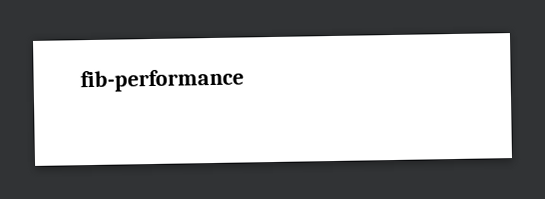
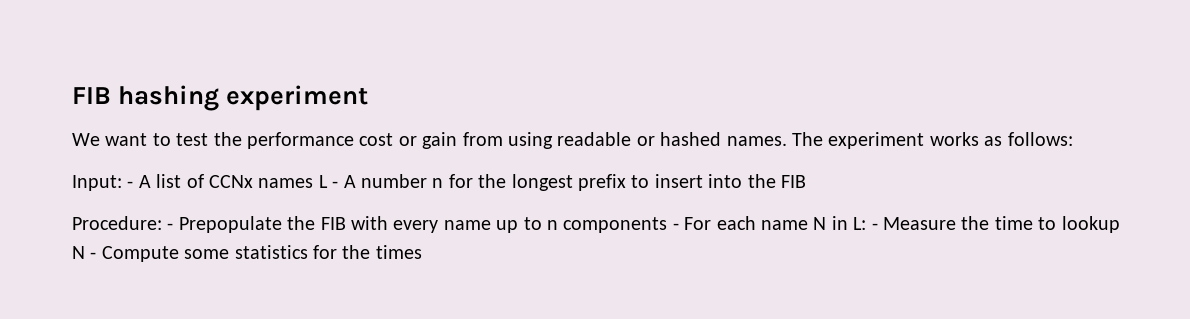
- fib-performance
+ FIB hashing experiment
+ We want to test the performance cost or gain from using readable or hashed names. The experiment works as follows:
+ Input: - A list of CCNx names L - A number n for the longest prefix to insert into the FIB
+ Procedure: - Prepopulate the FIB with every name up to n components - For each name N in L: - Measure the time to lookup N - Compute some statistics for the times

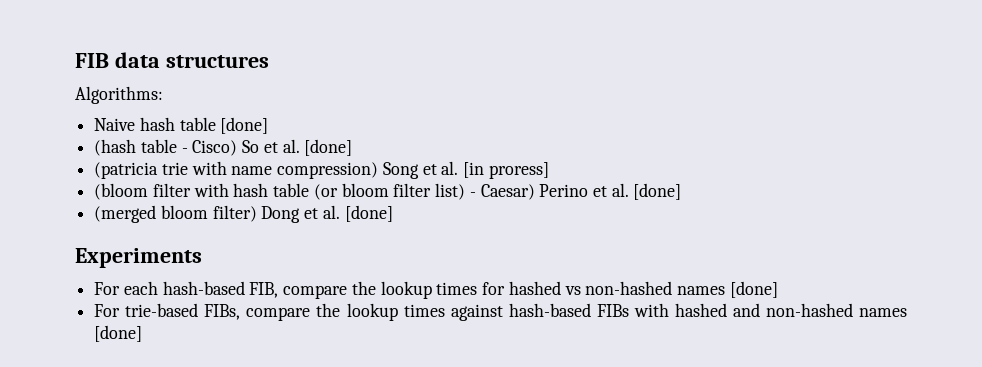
- FIB hashing experiment
- We want to test the performance cost or gain from using readable or hashed names. The experiment works as follows:
- Input: - A list of CCNx names L - A number n for the longest prefix to insert into the FIB
- Procedure: - Prepopulate the FIB with every name up to n components - For each name N in L: - Measure the time to lookup N - Compute some statistics for the times
+ FIB data structures
+ Algorithms:
+ Naive hash table [done]
+ (hash table - Cisco) So et al. [done]
+ (patricia trie with name compression) Song et al. [in proress]
+ (bloom filter with hash table (or bloom filter list) - Caesar) Perino et al. [done]
+ (merged bloom filter) Dong et al. [done]
+ Experiments
+ For each hash-based FIB, compare the lookup times for hashed vs non-hashed names [done]
+ For trie-based FIBs, compare the lookup times against hash-based FIBs with hashed and non-hashed names [done]

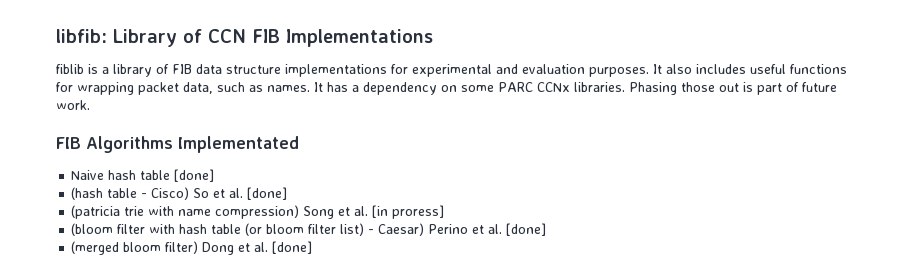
- FIB data structures
- Algorithms:
+ libfib: Library of CCN FIB Implementations
+ fiblib is a library of FIB data structure implementations for experimental and evaluation purposes. It also includes useful functions for wrapping packet data, such as names. It has a dependency on some PARC CCNx libraries. Phasing those out is part of future work.
+ FIB Algorithms Implementated
- Experiments
- For each hash-based FIB, compare the lookup times for hashed vs non-hashed names [done]
- For trie-based FIBs, compare the lookup times against hash-based FIBs with hashed and non-hashed names [done]

